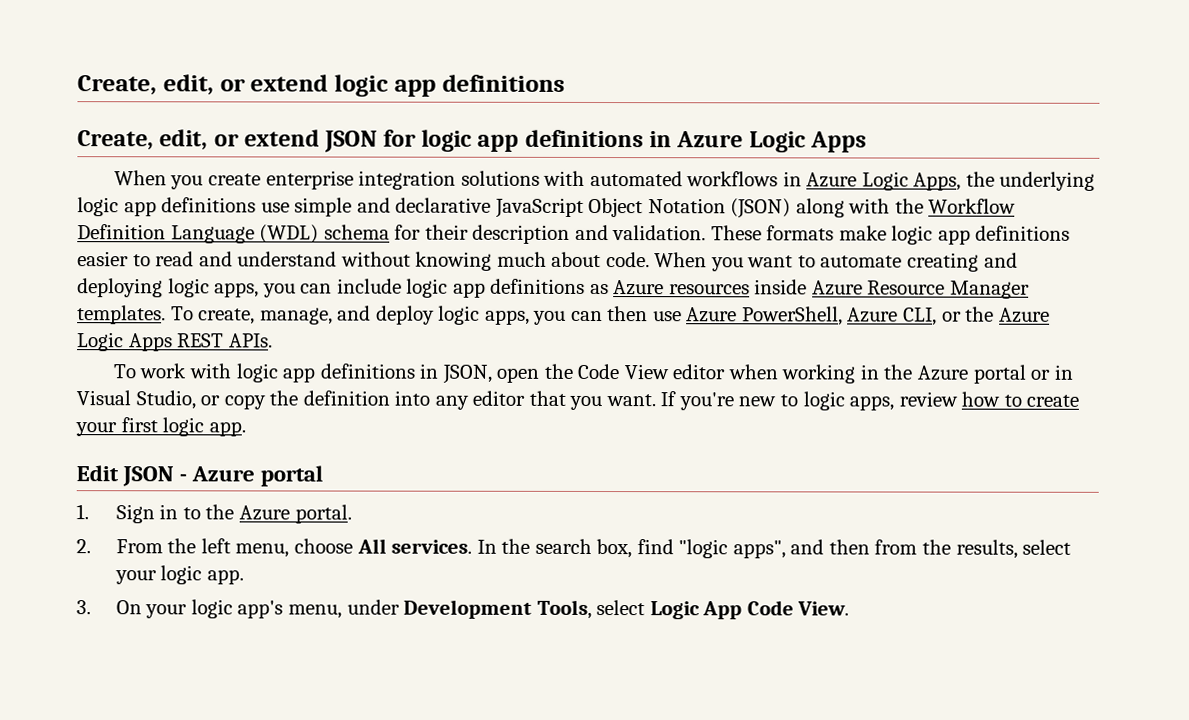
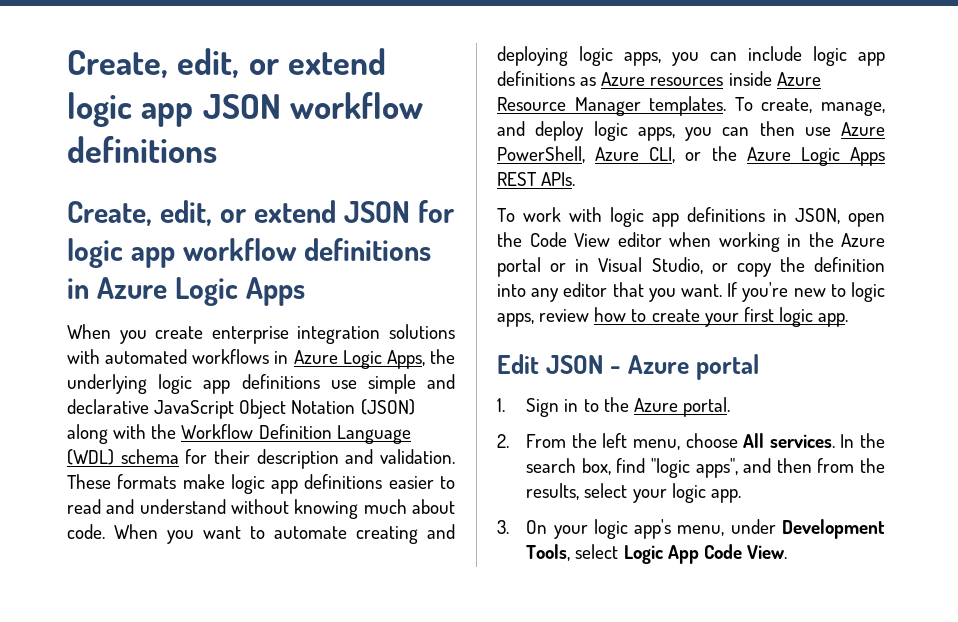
- Create, edit, or extend logic app definitions
+ Create, edit, or extend logic app JSON workflow definitions
- Create, edit, or extend JSON for logic app definitions in Azure Logic Apps
+ Create, edit, or extend JSON for logic app workflow definitions in Azure Logic Apps

